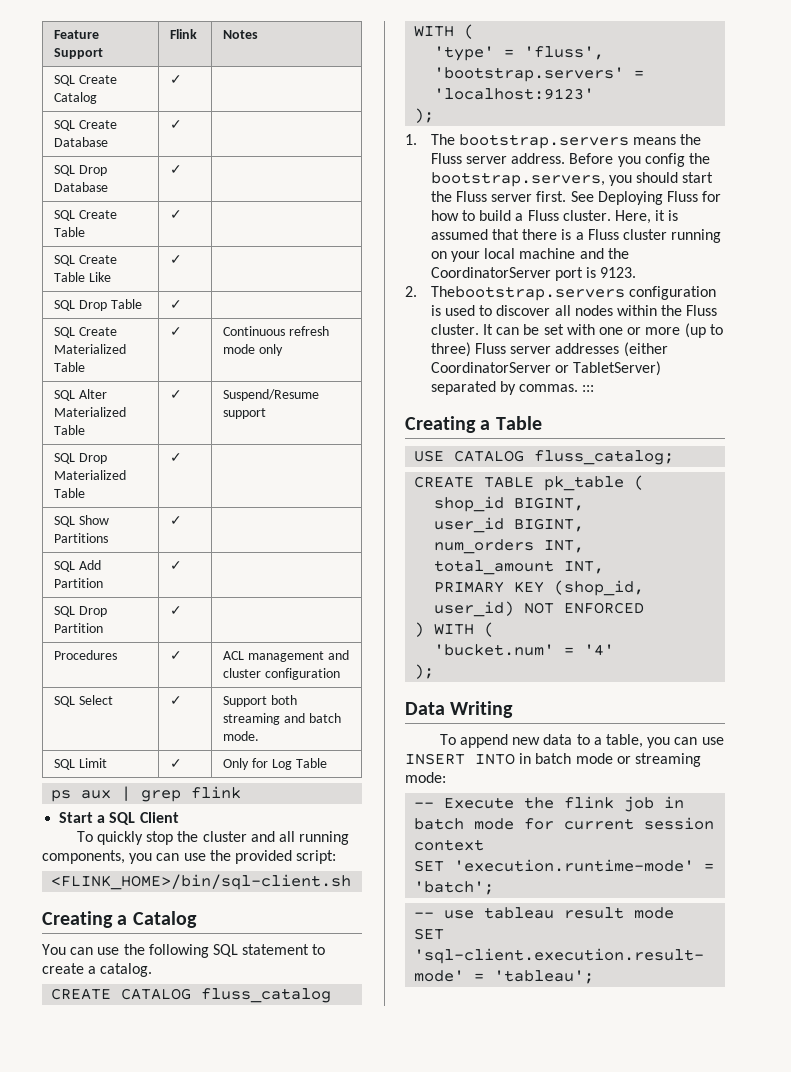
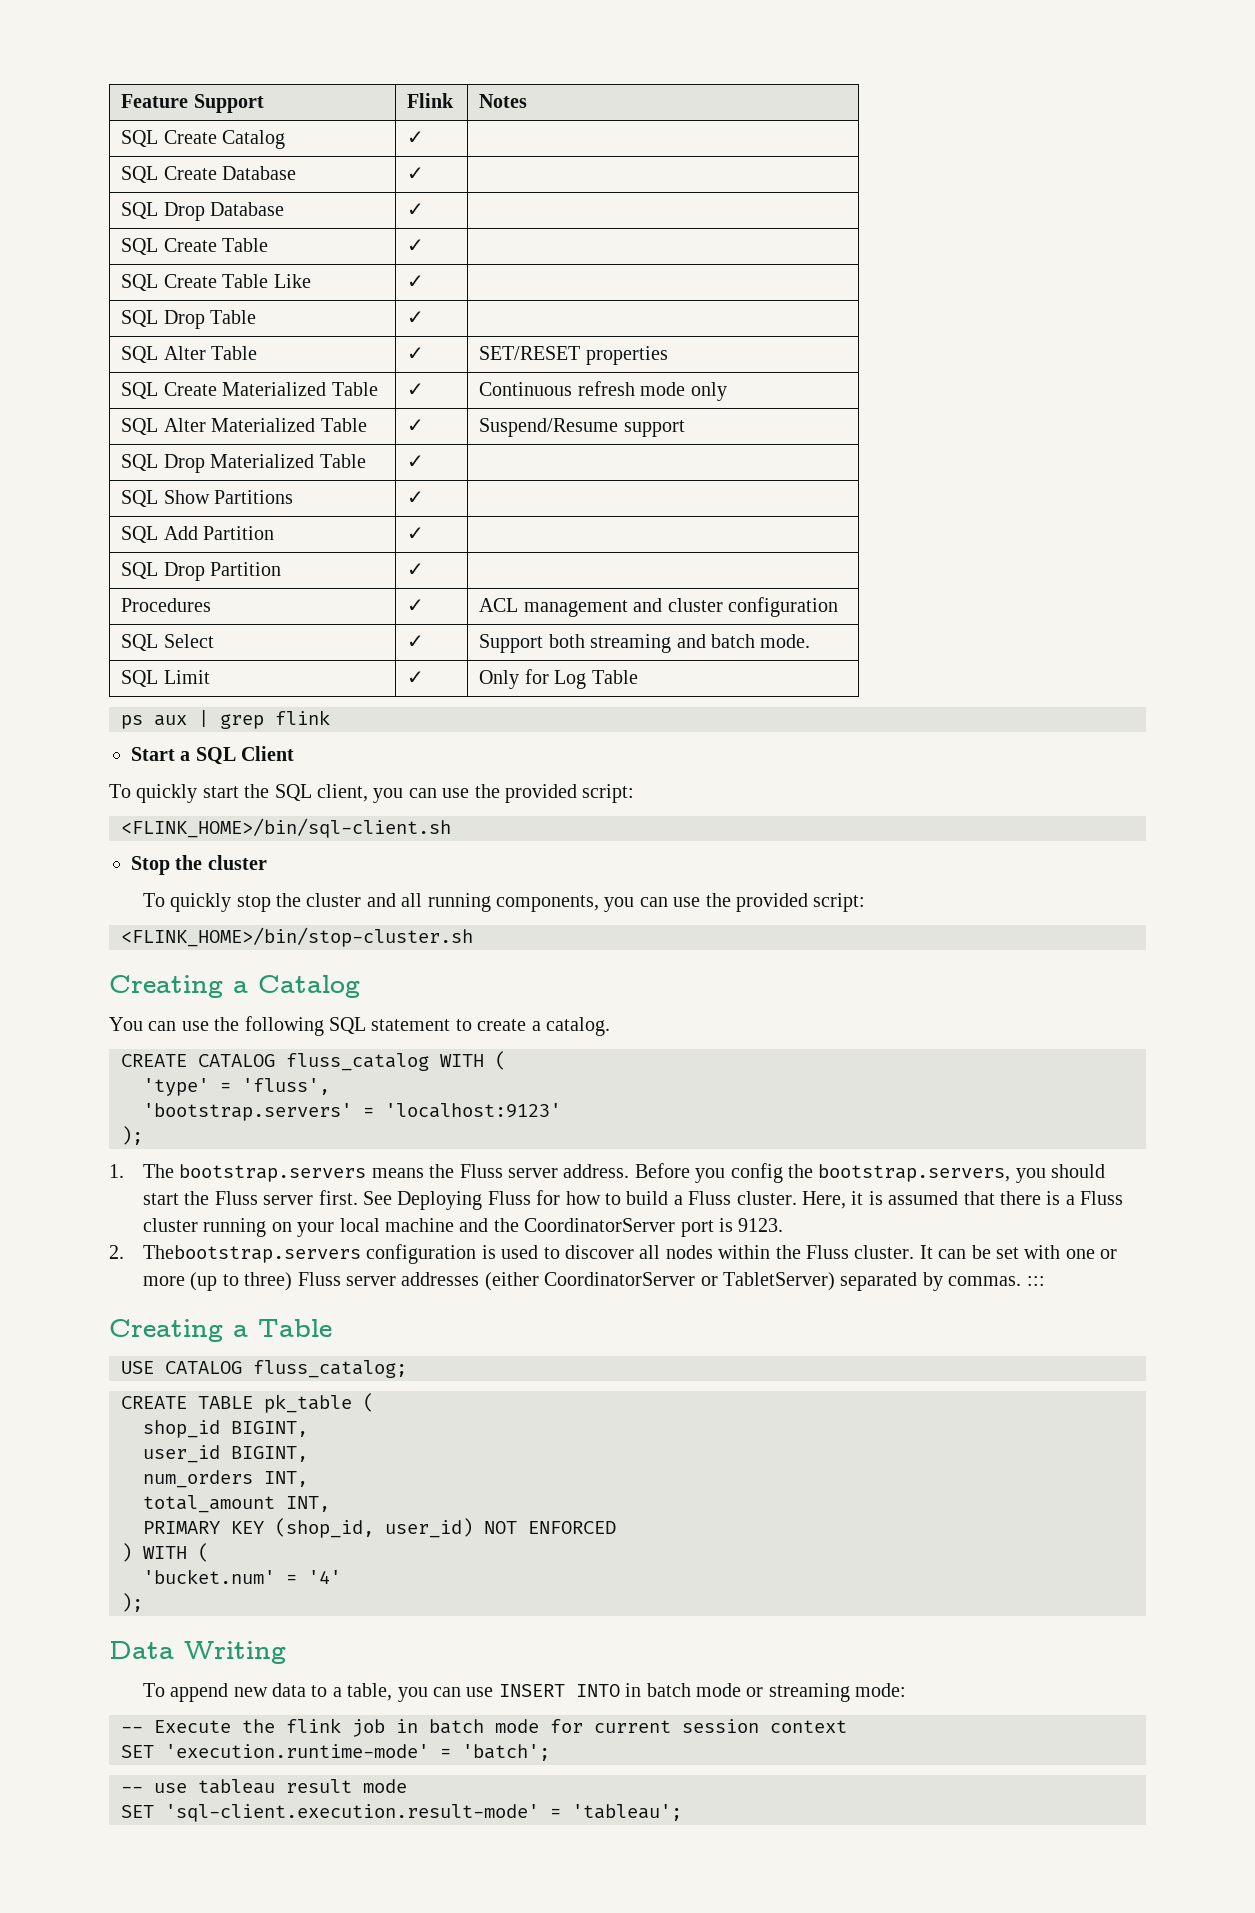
+ SQL Alter Table | ✓ | SET/RESET properties
+ To quickly start the SQL client, you can use the provided script:
+ <FLINK_HOME>/bin/sql-client.sh
+ Stop the cluster
- <FLINK_HOME>/bin/sql-client.sh
+ <FLINK_HOME>/bin/stop-cluster.sh

